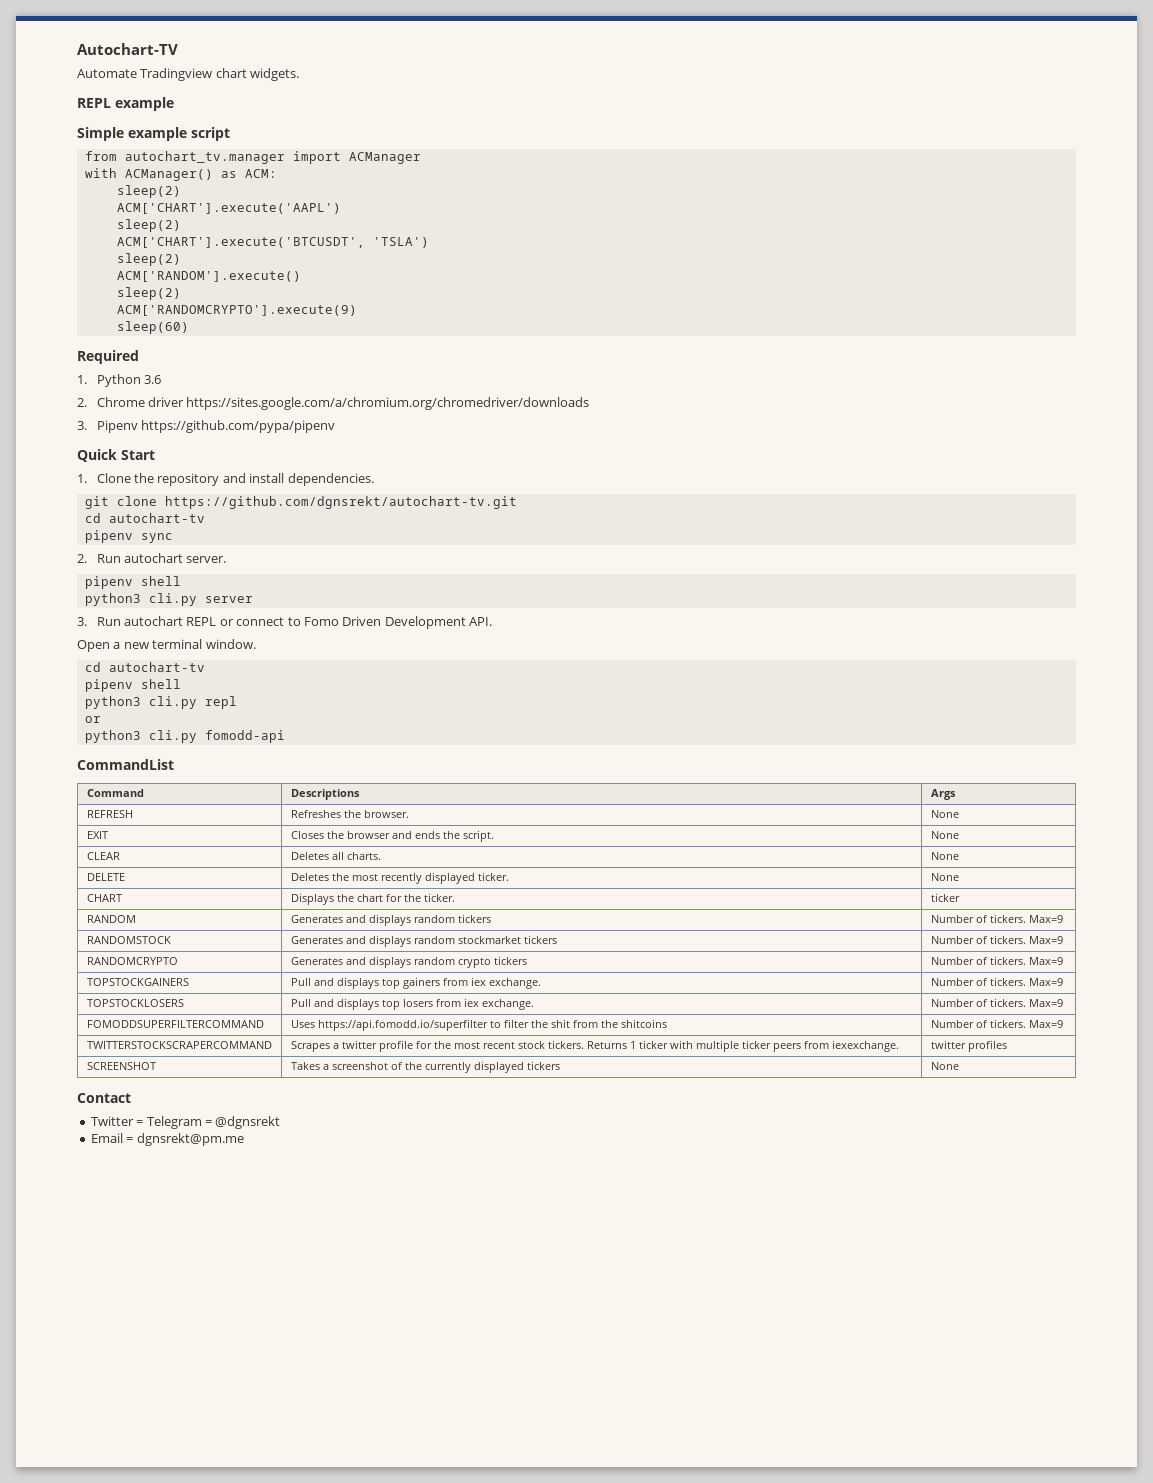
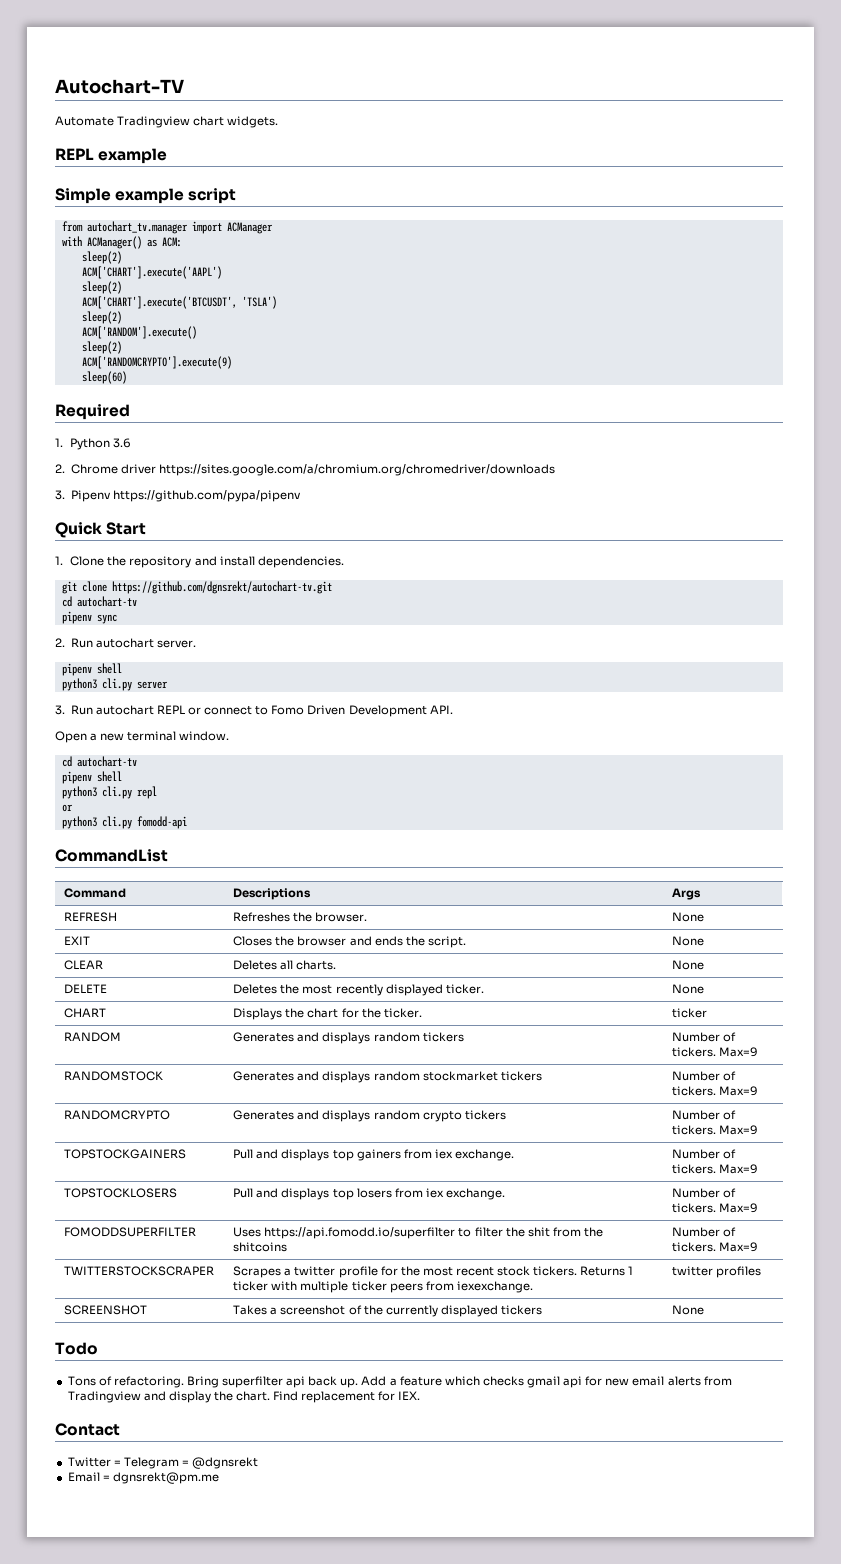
- FOMODDSUPERFILTERCOMMAND | Uses https://api.fomodd.io/superfilter to filter the shit from the shitcoins | Number of tickers. Max=9
+ FOMODDSUPERFILTER | Uses https://api.fomodd.io/superfilter to filter the shit from the shitcoins | Number of tickers. Max=9
- TWITTERSTOCKSCRAPERCOMMAND | Scrapes a twitter profile for the most recent stock tickers. Returns 1 ticker with multiple ticker peers from iexexchange. | twitter profiles
+ TWITTERSTOCKSCRAPER | Scrapes a twitter profile for the most recent stock tickers. Returns 1 ticker with multiple ticker peers from iexexchange. | twitter profiles
+ Todo
+ Tons of refactoring. Bring superfilter api back up. Add a feature which checks gmail api for new email alerts from Tradingview and display the chart. Find replacement for IEX.

